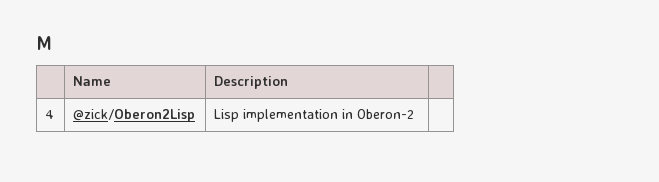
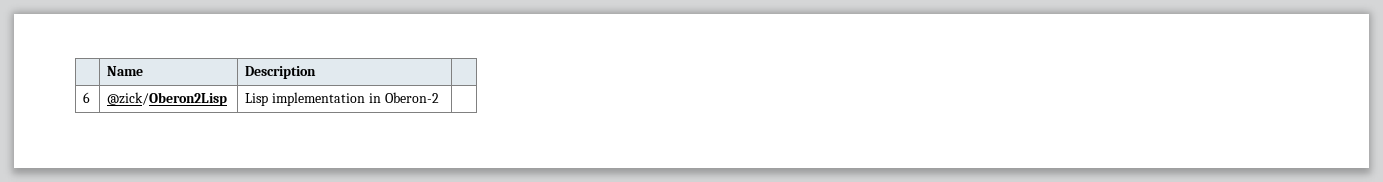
- M
- 4 | @zick/Oberon2Lisp | Lisp implementation in Oberon-2 |
+ 6 | @zick/Oberon2Lisp | Lisp implementation in Oberon-2 |

